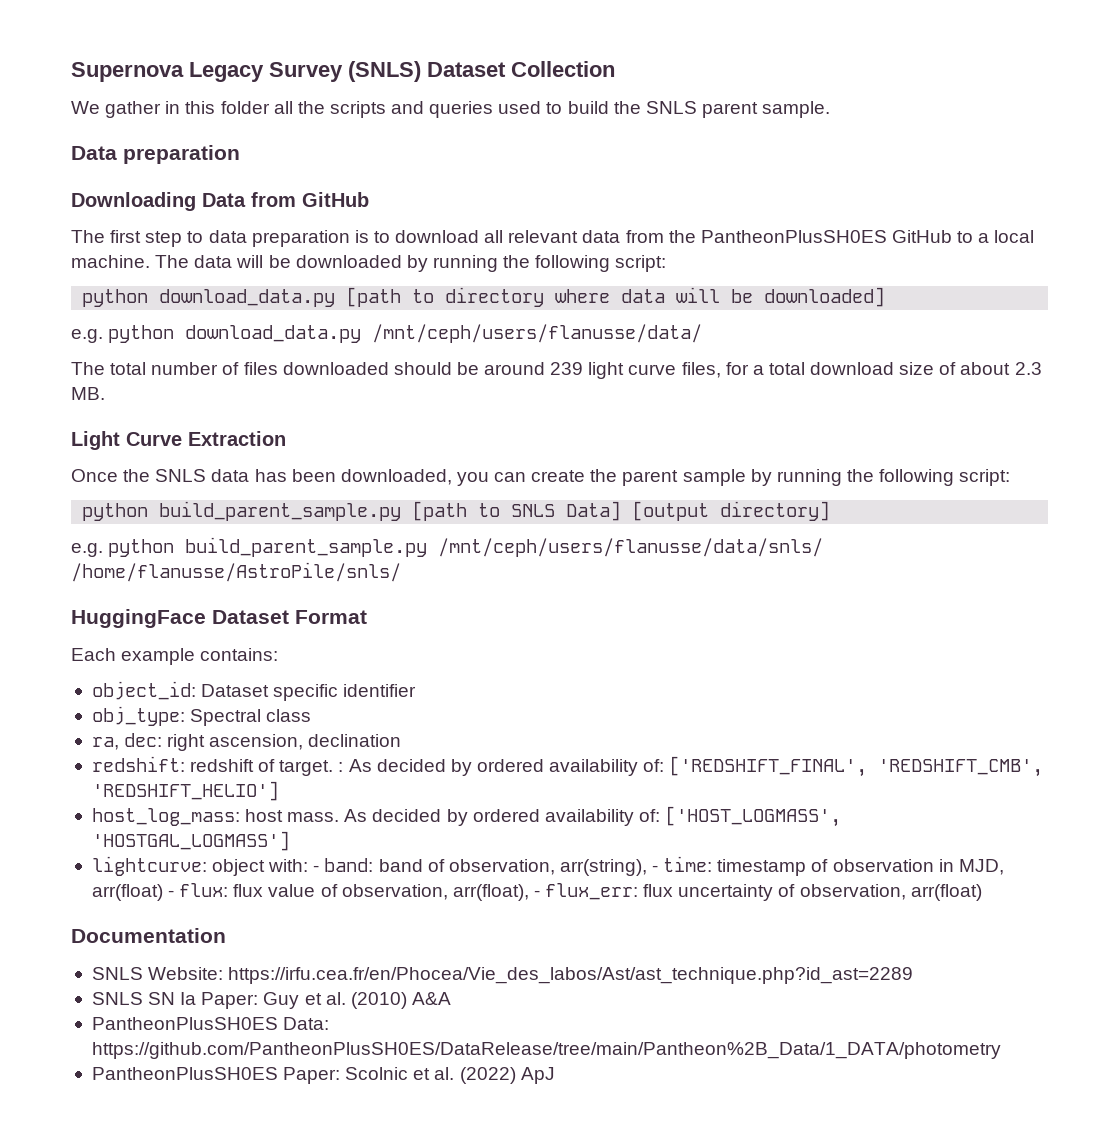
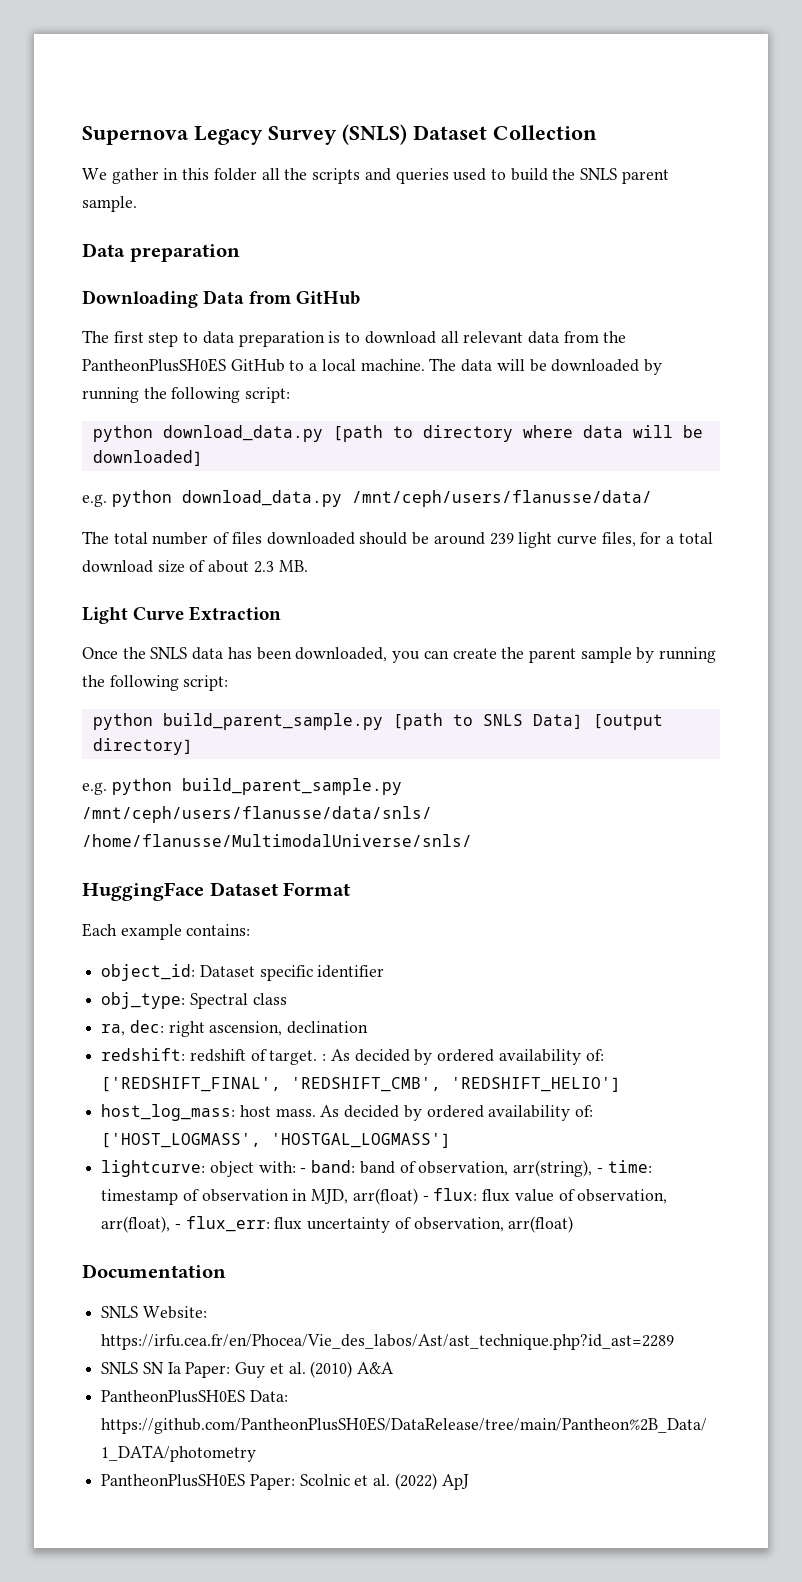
- e.g. python build_parent_sample.py /mnt/ceph/users/flanusse/data/snls/ /home/flanusse/AstroPile/snls/
+ e.g. python build_parent_sample.py /mnt/ceph/users/flanusse/data/snls/ /home/flanusse/MultimodalUniverse/snls/

